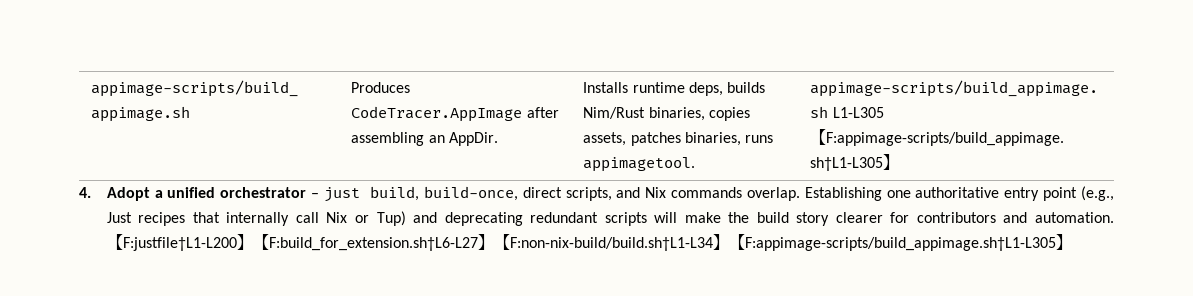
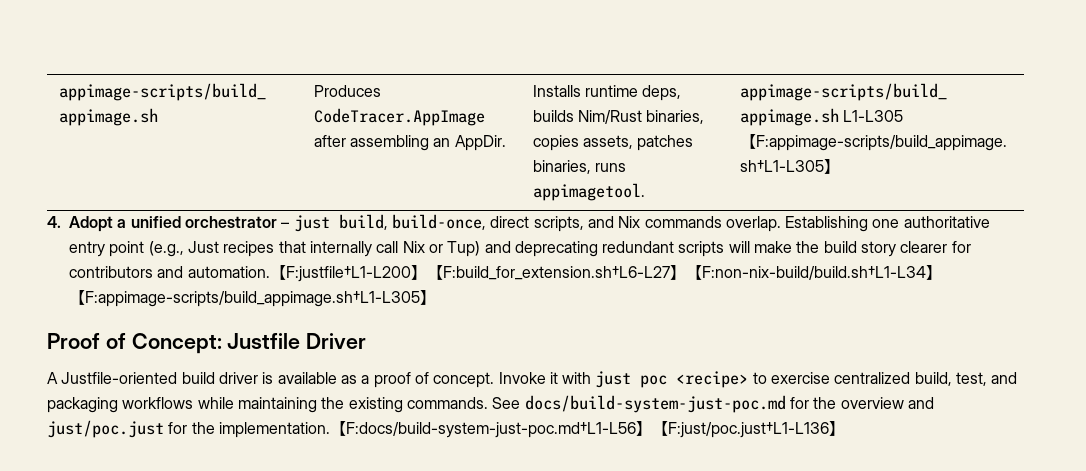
+ Proof of Concept: Justfile Driver
+ A Justfile-oriented build driver is available as a proof of concept. Invoke it with just poc <recipe> to exercise centralized build, test, and packaging workflows while maintaining the existing commands. See docs/build-system-just-poc.md for the overview and just/poc.just for the implementation.【F:docs/build-system-just-poc.md†L1-L56】【F:just/poc.just†L1-L136】

